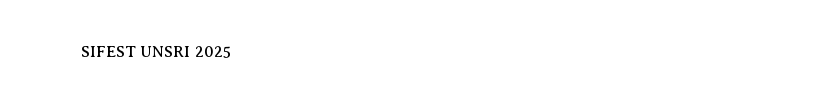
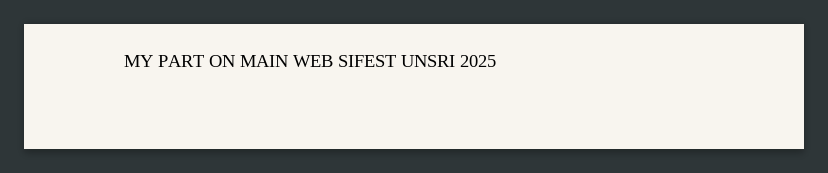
- SIFEST UNSRI 2025
+ MY PART ON MAIN WEB SIFEST UNSRI 2025

